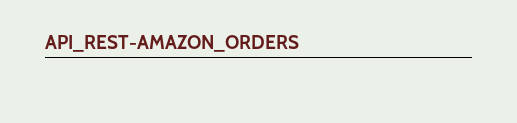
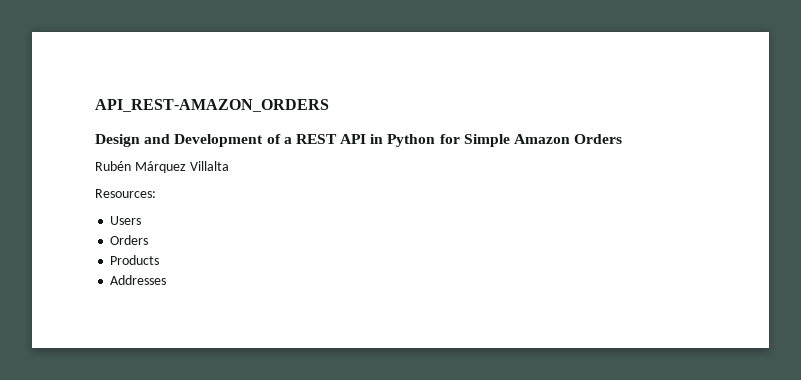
+ Design and Development of a REST API in Python for Simple Amazon Orders
+ Rubén Márquez Villalta
+ Resources:
+ Users
+ Orders
+ Products
+ Addresses

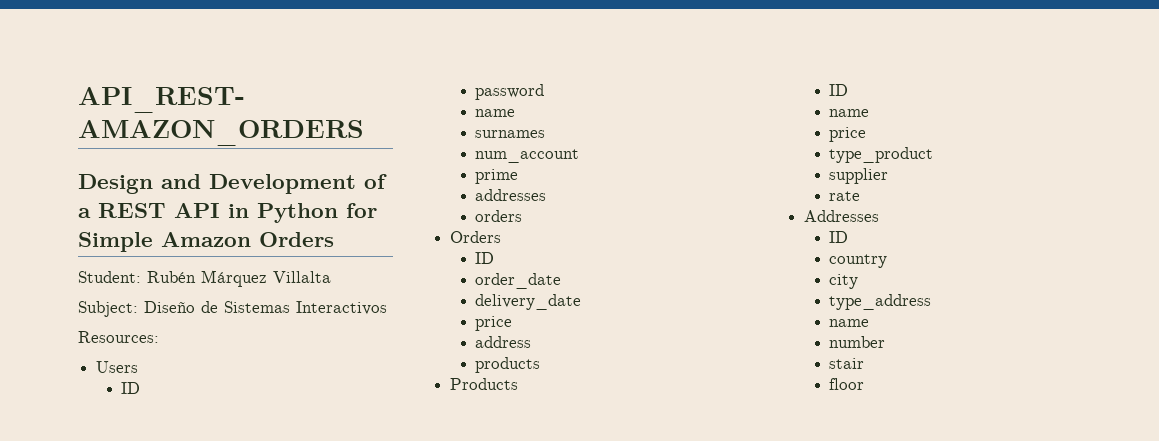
- Rubén Márquez Villalta
+ Student: Rubén Márquez Villalta
+ Subject: Diseño de Sistemas Interactivos
  Resources:
  Users
+ ID
+ password
+ name
+ surnames
+ num_account
+ prime
+ addresses
+ orders
  Orders
+ ID
+ order_date
+ delivery_date
+ price
+ address
+ products
  Products
+ ID
+ name
+ price
+ type_product
+ supplier
+ rate
  Addresses
+ ID
+ country
+ city
+ type_address
+ name
+ number
+ stair
+ floor

